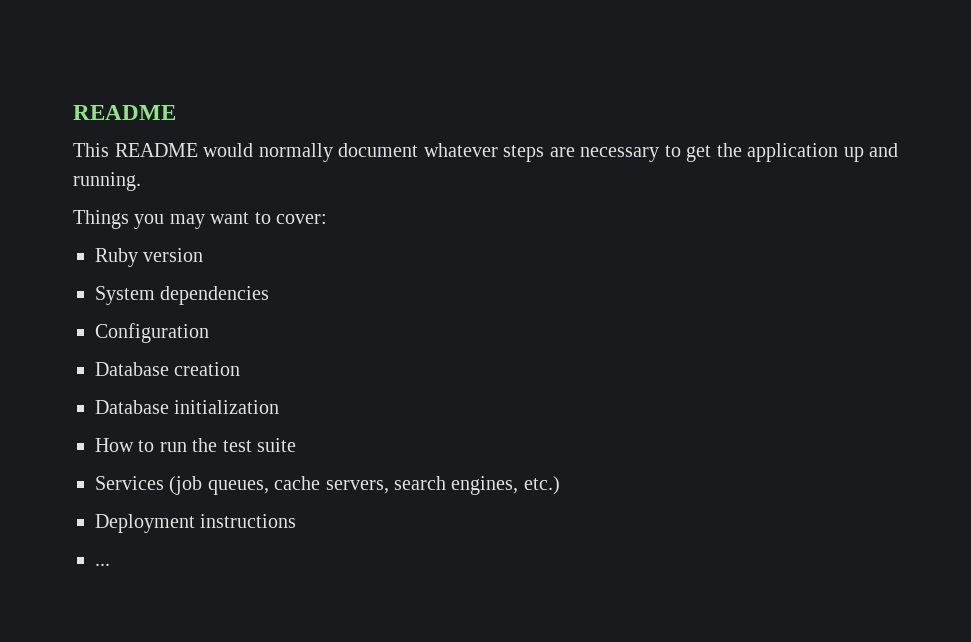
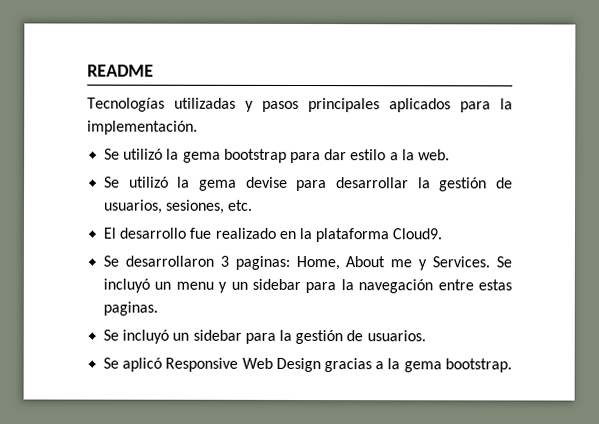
- This README would normally document whatever steps are necessary to get the application up and running.
- Things you may want to cover:
- Ruby version
- System dependencies
- Configuration
- Database creation
- Database initialization
- How to run the test suite
- Services (job queues, cache servers, search engines, etc.)
- Deployment instructions
- ...
+ Tecnologías utilizadas y pasos principales aplicados para la implementación.
+ Se utilizó la gema bootstrap para dar estilo a la web.
+ Se utilizó la gema devise para desarrollar la gestión de usuarios, sesiones, etc.
+ El desarrollo fue realizado en la plataforma Cloud9.
+ Se desarrollaron 3 paginas: Home, About me y Services. Se incluyó un menu y un sidebar para la navegación entre estas paginas.
+ Se incluyó un sidebar para la gestión de usuarios.
+ Se aplicó Responsive Web Design gracias a la gema bootstrap.

